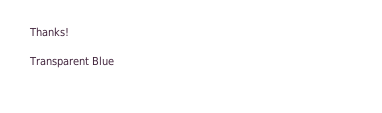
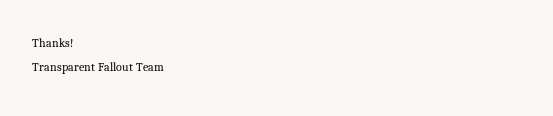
- Transparent Blue
+ Transparent Fallout Team

